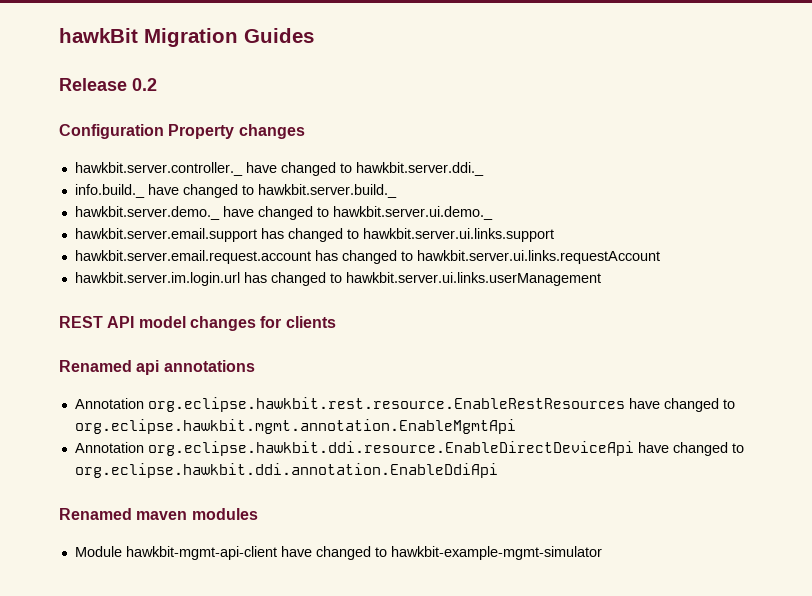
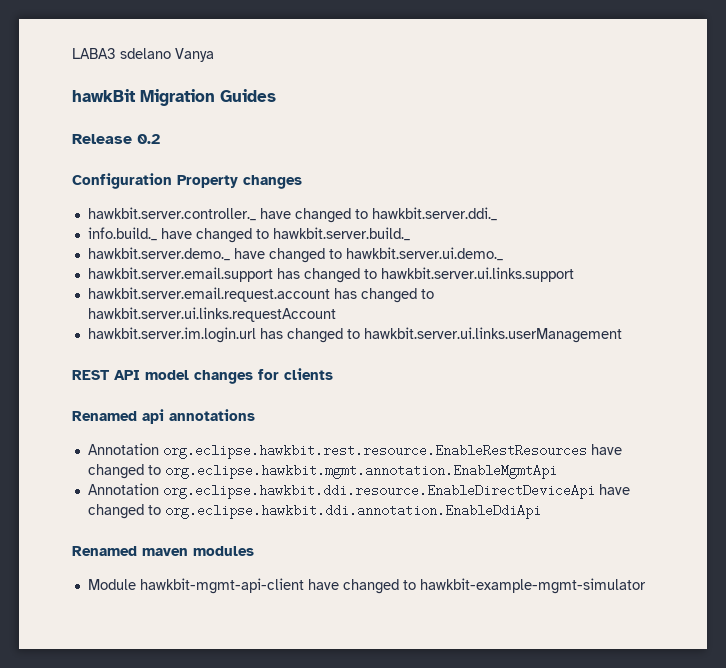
+ LABA3 sdelano Vanya

